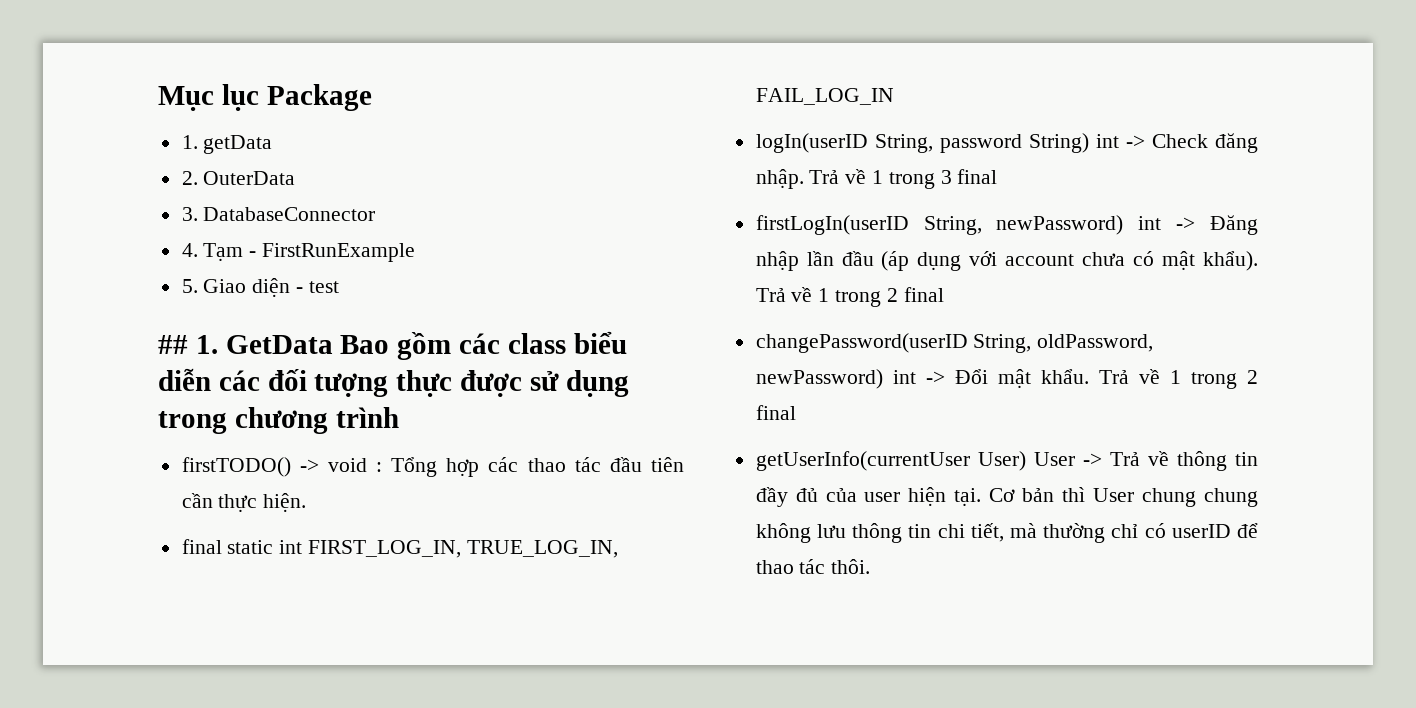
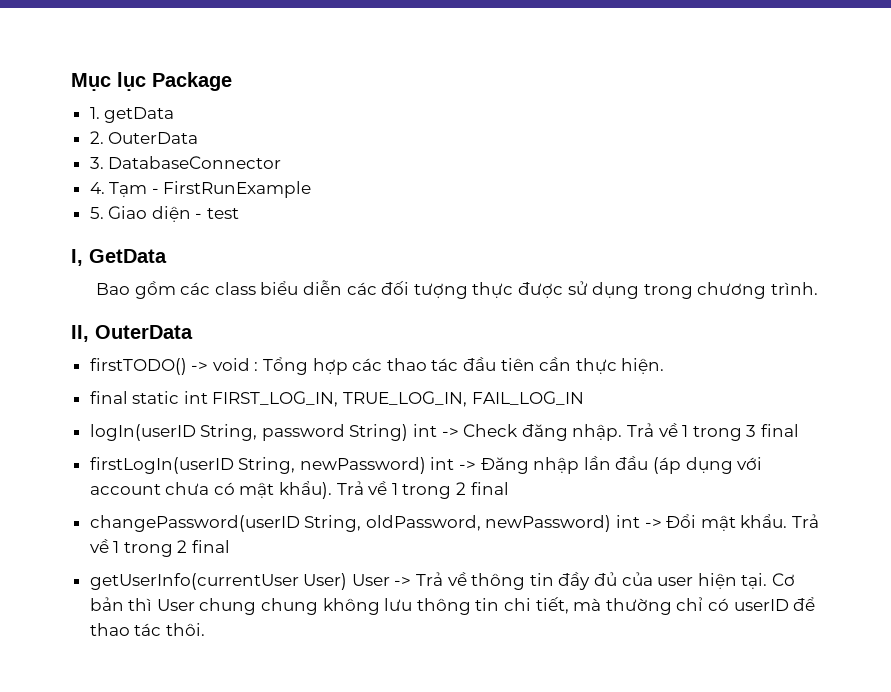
- ## 1. GetData Bao gồm các class biểu diễn các đối tượng thực được sử dụng trong chương trình
+ I, GetData
+ Bao gồm các class biểu diễn các đối tượng thực được sử dụng trong chương trình.
+ II, OuterData

